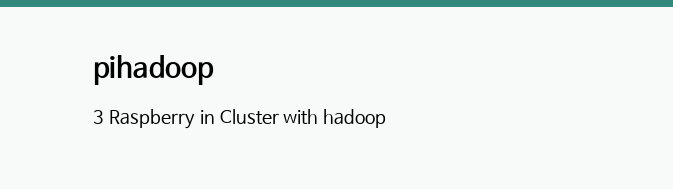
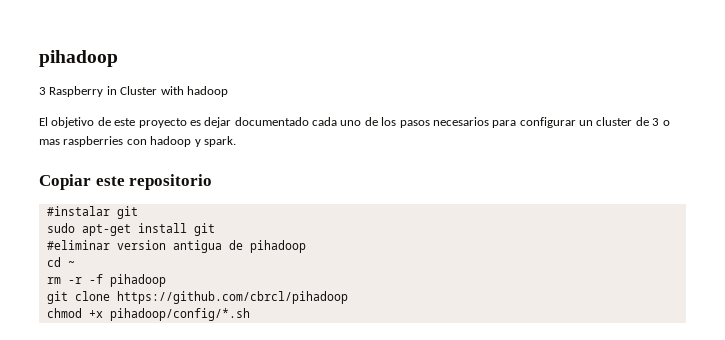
+ El objetivo de este proyecto es dejar documentado cada uno de los pasos necesarios para configurar un cluster de 3 o mas raspberries con hadoop y spark.
+ Copiar este repositorio
+ #instalar git
+ sudo apt-get install git
+ #eliminar version antigua de pihadoop
+ cd ~
+ rm -r -f pihadoop
+ git clone https://github.com/cbrcl/pihadoop
+ chmod +x pihadoop/config/*.sh

